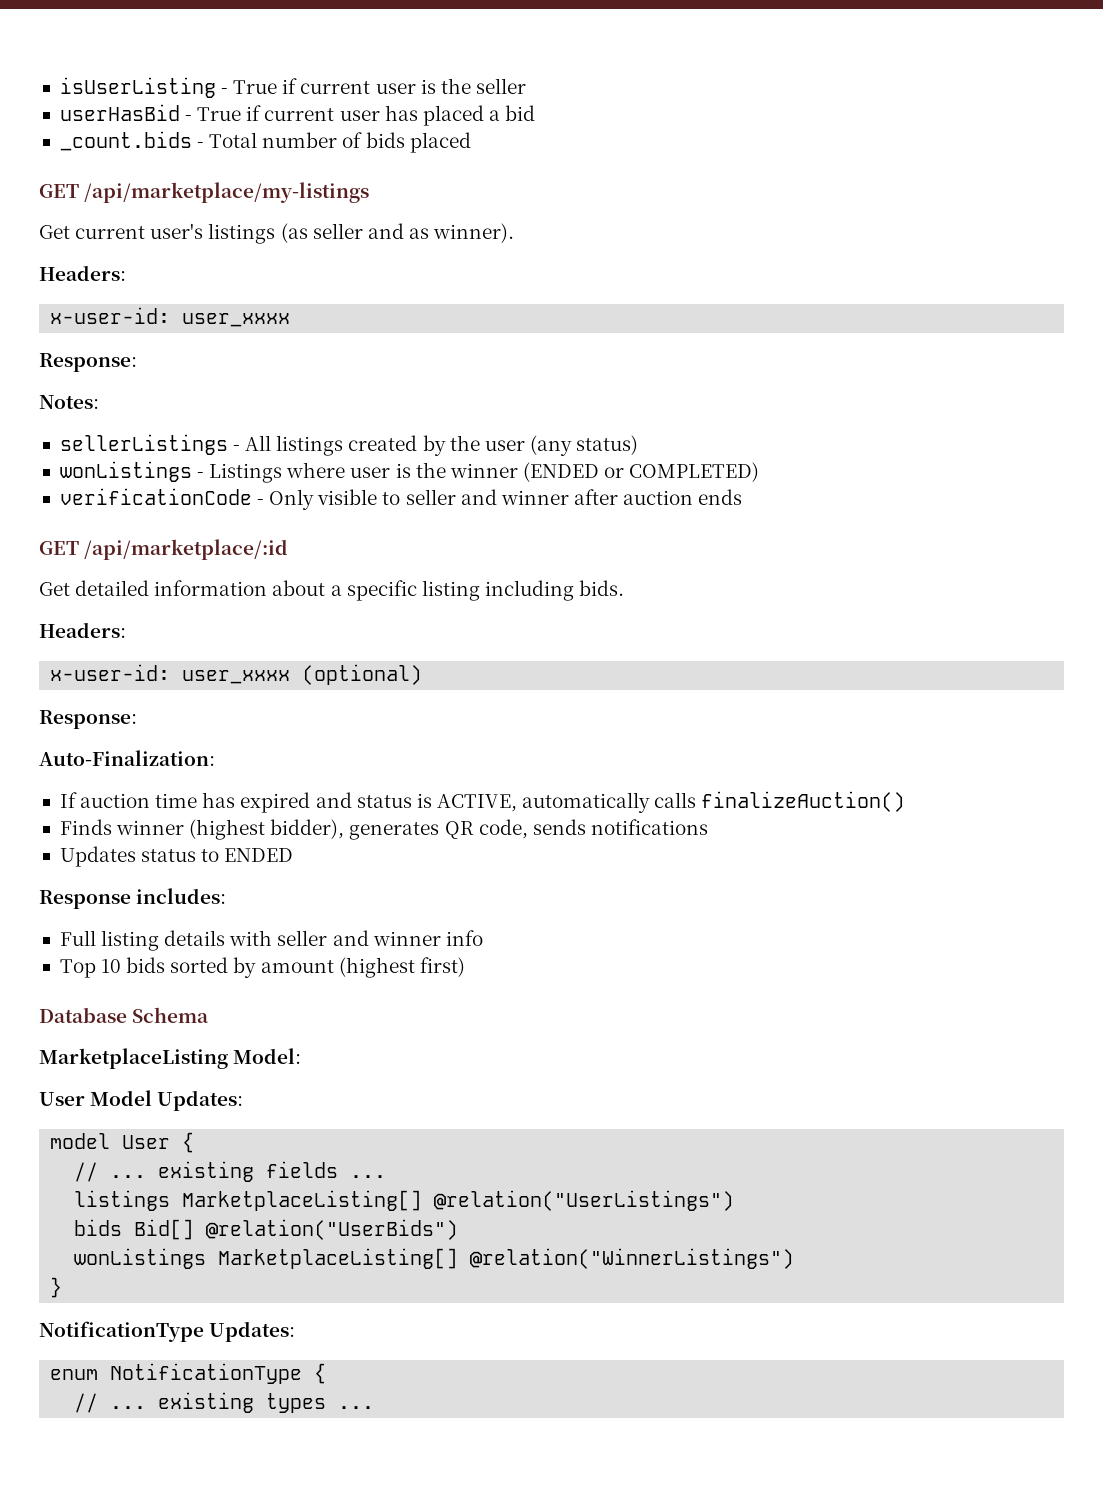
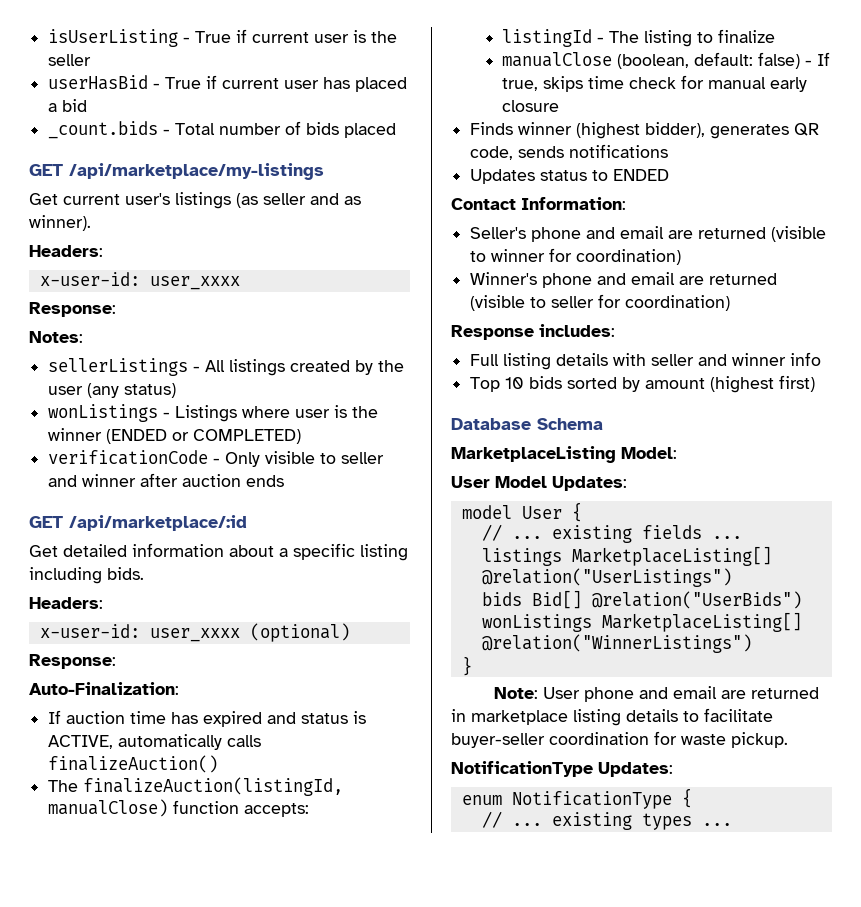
+ The finalizeAuction(listingId, manualClose) function accepts:
+ listingId - The listing to finalize
+ manualClose (boolean, default: false) - If true, skips time check for manual early closure
+ Contact Information:
+ Seller's phone and email are returned (visible to winner for coordination)
+ Winner's phone and email are returned (visible to seller for coordination)
+ Note: User phone and email are returned in marketplace listing details to facilitate buyer-seller coordination for waste pickup.

